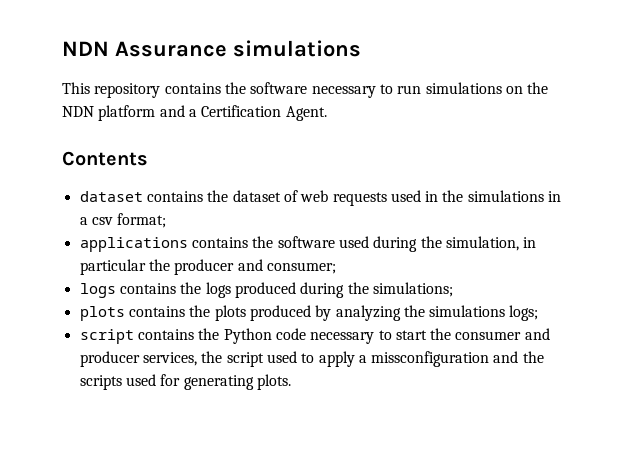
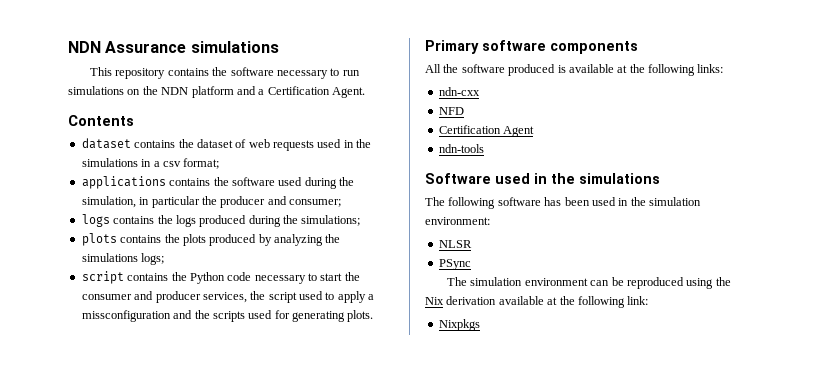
+ Primary software components
+ All the software produced is available at the following links:
+ ndn-cxx
+ NFD
+ Certification Agent
+ ndn-tools
+ Software used in the simulations
+ The following software has been used in the simulation environment:
+ NLSR
+ PSync
+ The simulation environment can be reproduced using the Nix derivation available at the following link:
+ Nixpkgs

